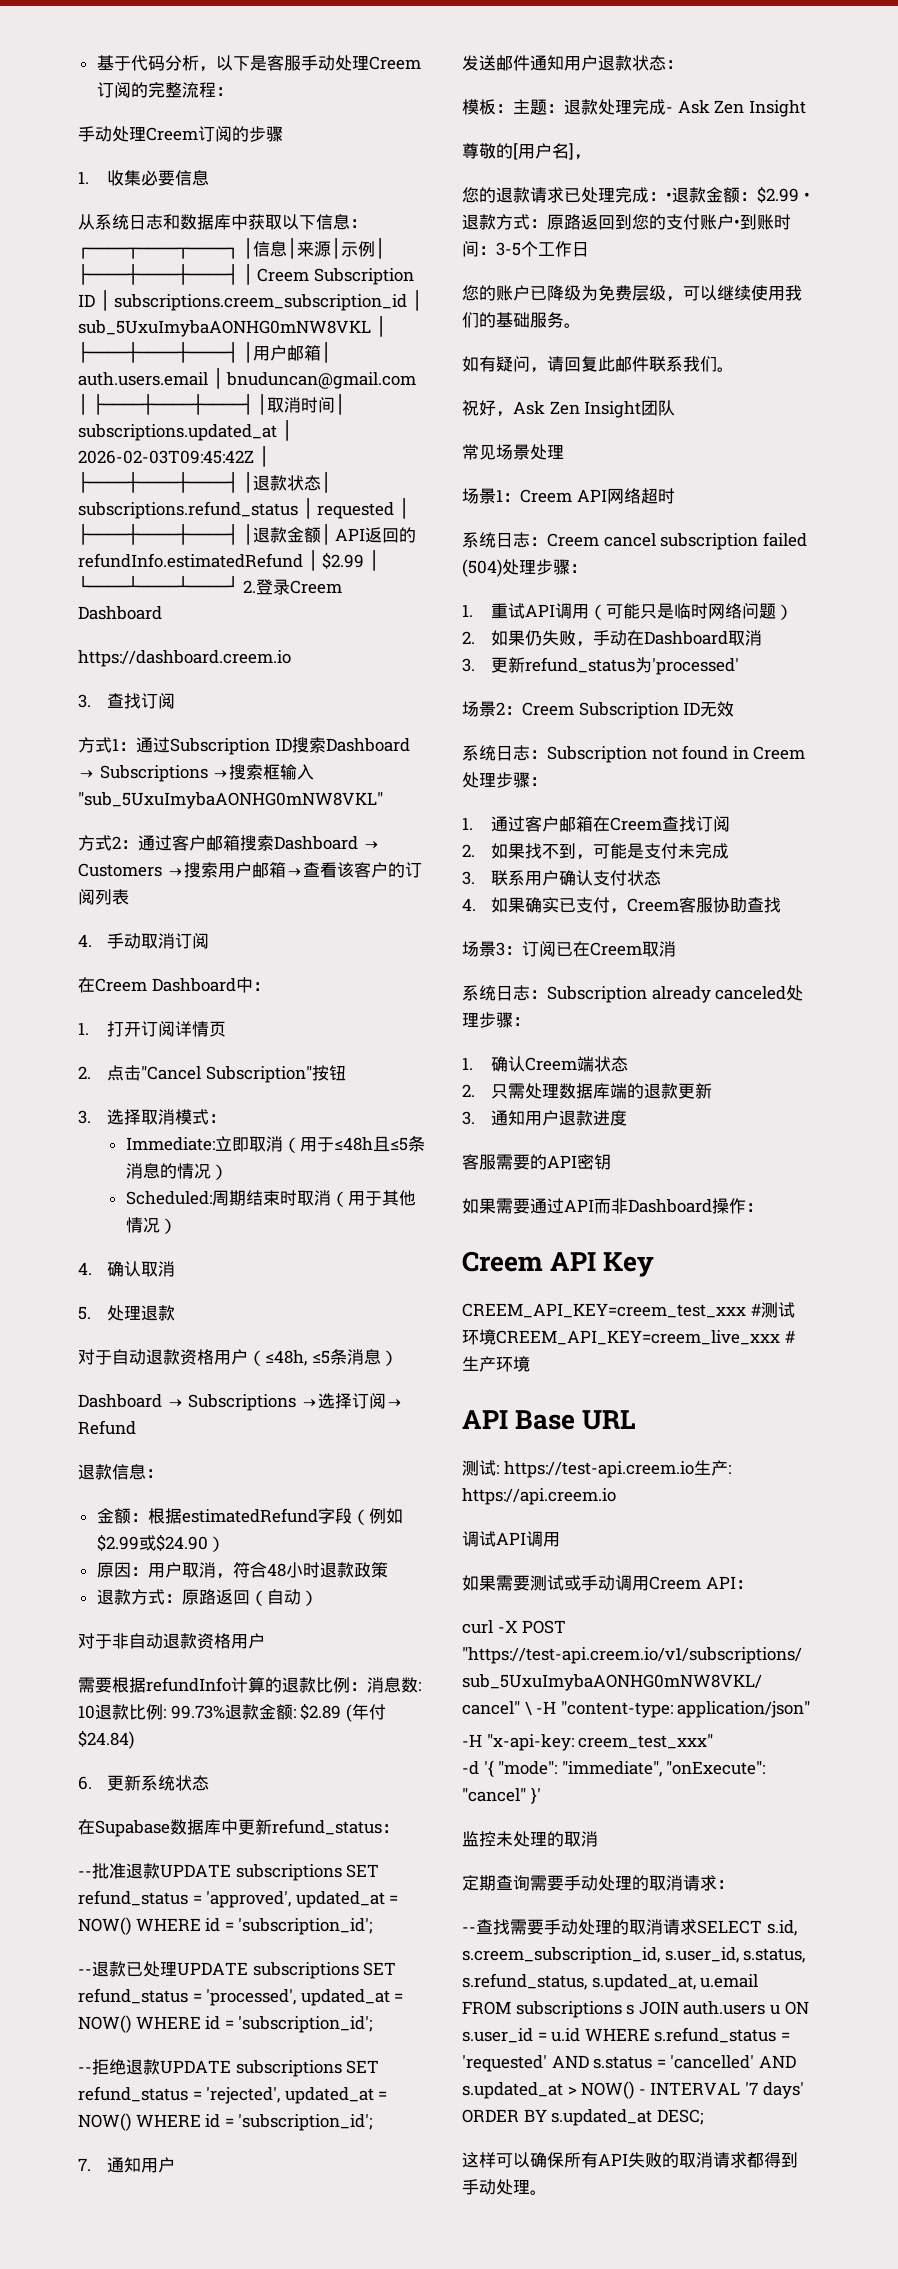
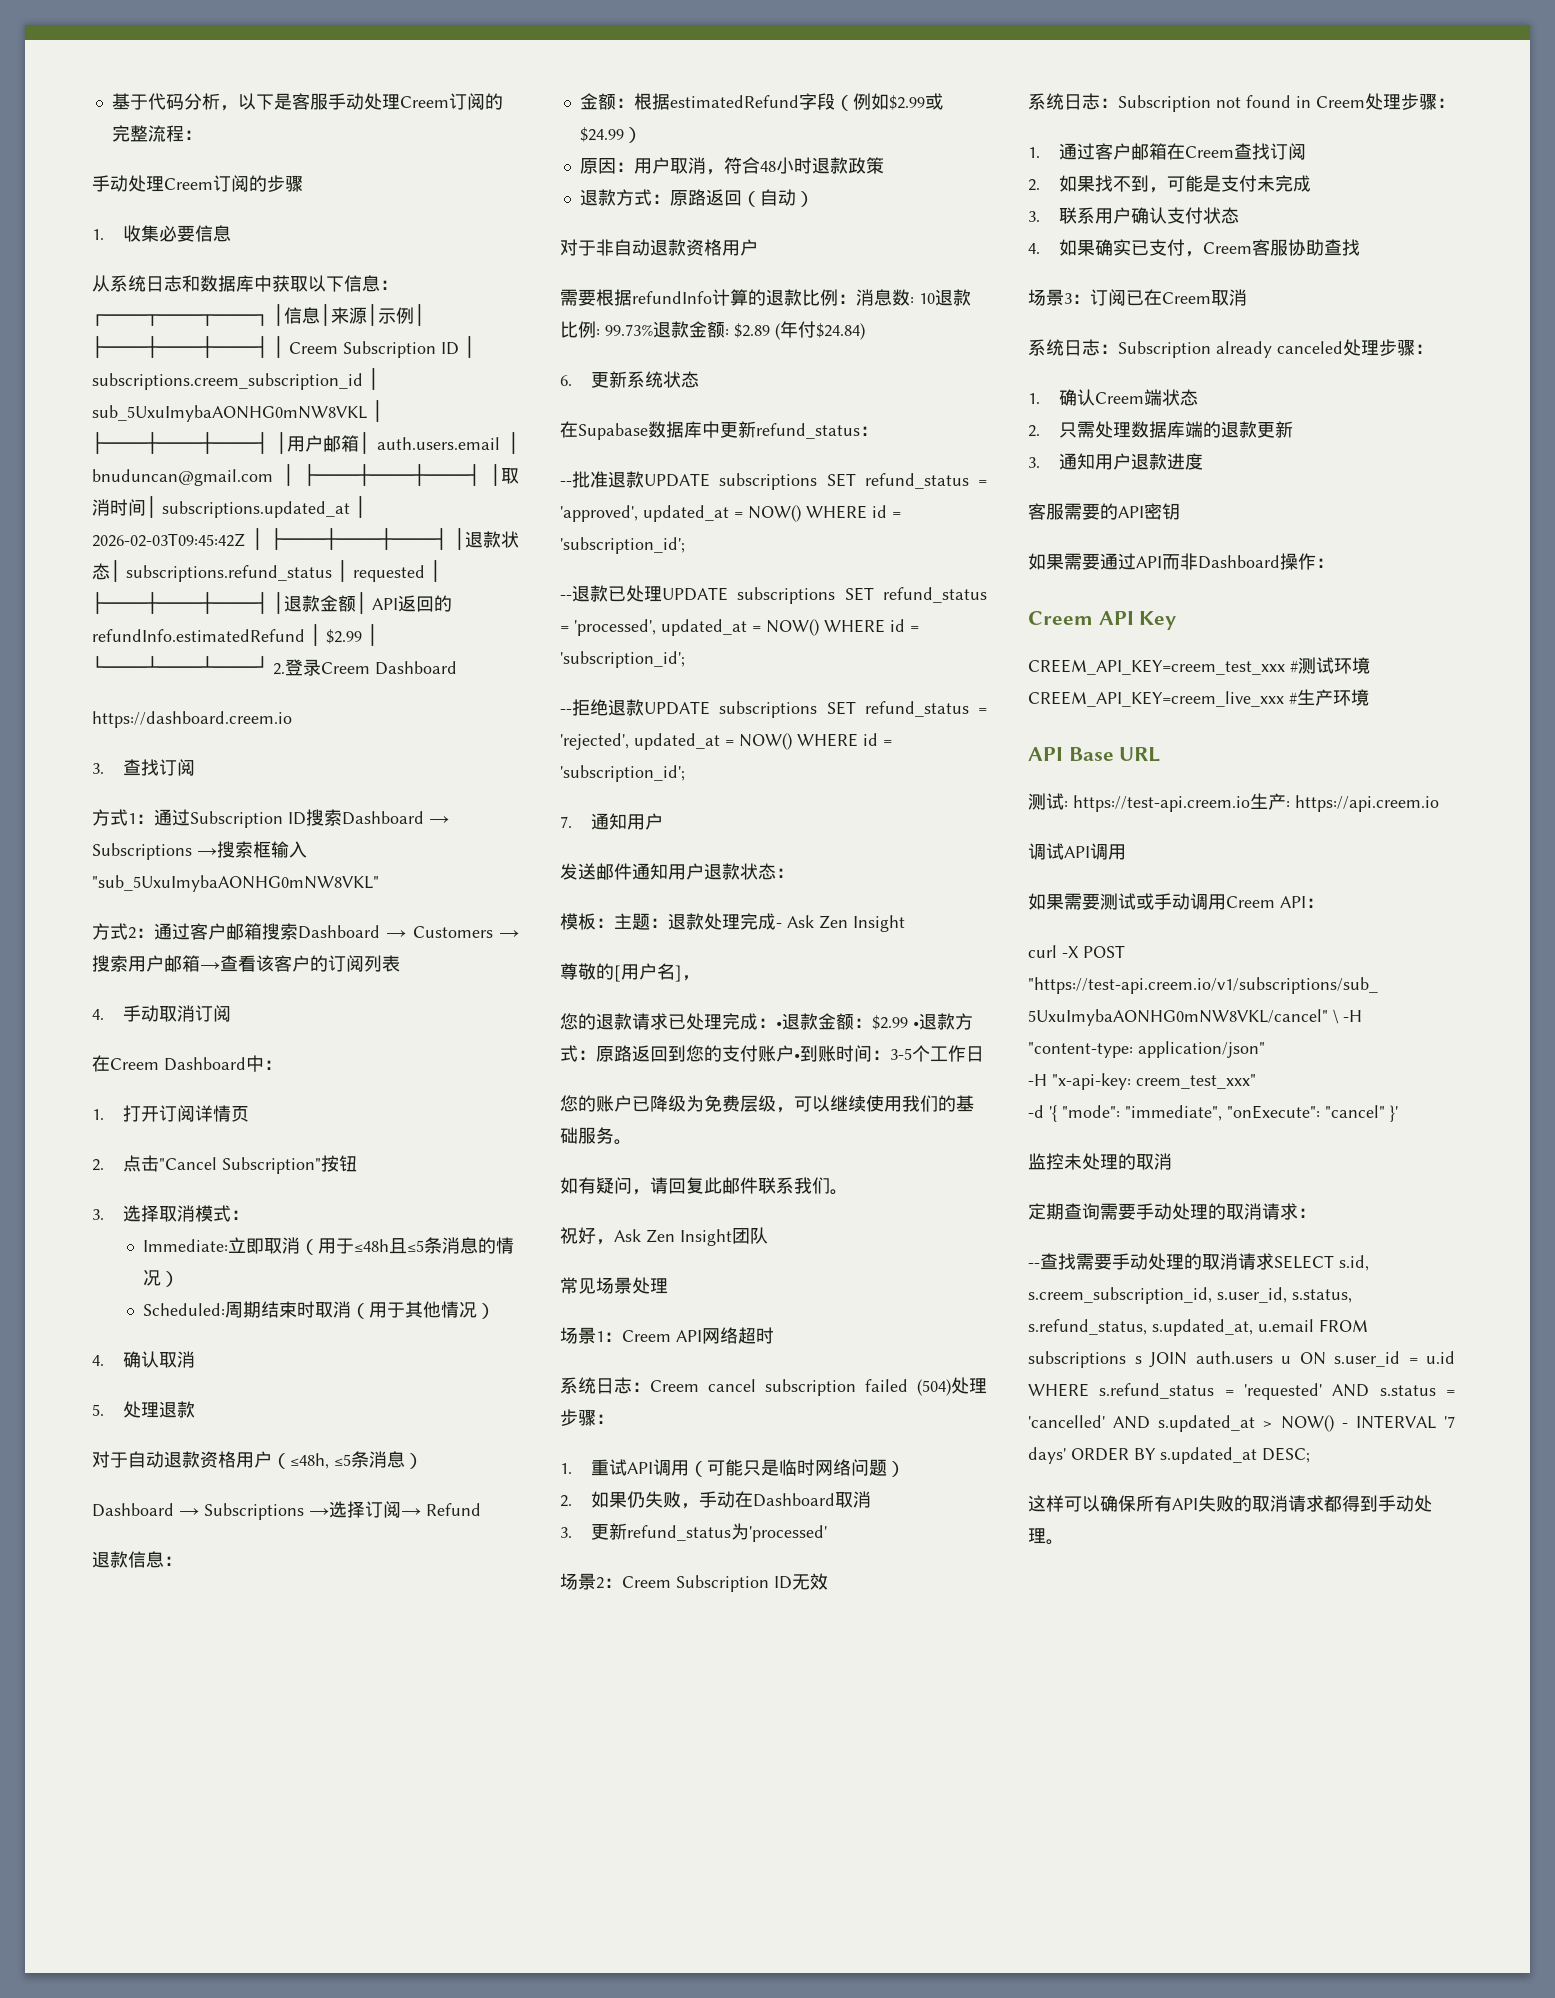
- 金额：根据estimatedRefund字段（例如$2.99或$24.90）
+ 金额：根据estimatedRefund字段（例如$2.99或$24.99）

